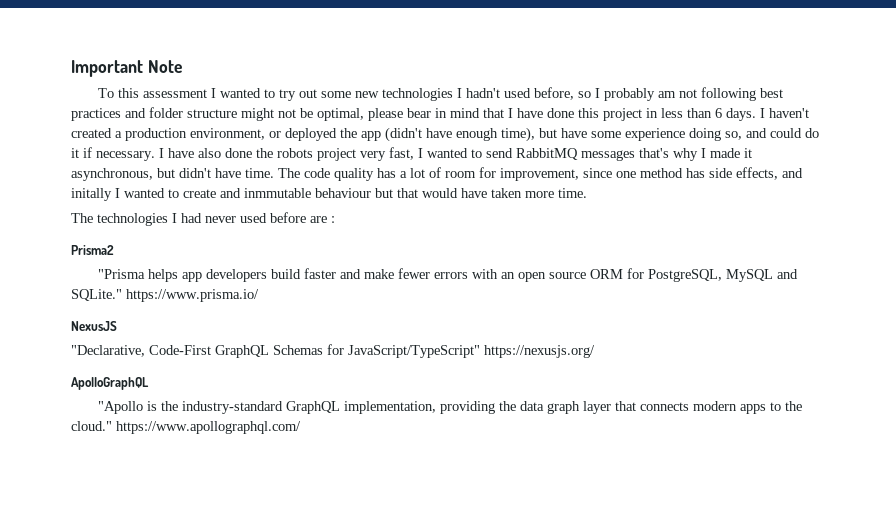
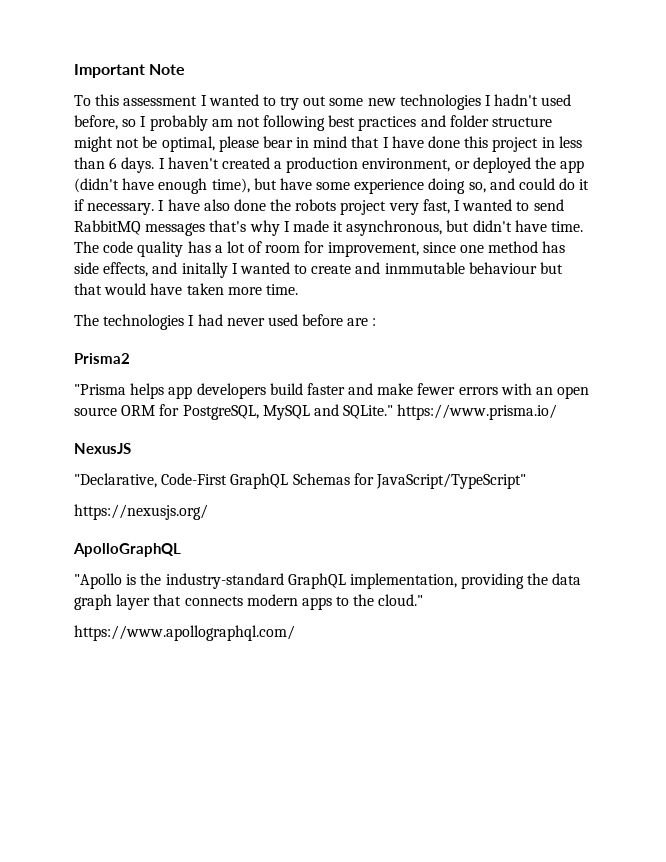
- "Declarative, Code-First GraphQL Schemas for JavaScript/TypeScript" https://nexusjs.org/
+ "Declarative, Code-First GraphQL Schemas for JavaScript/TypeScript"
+ https://nexusjs.org/
- "Apollo is the industry-standard GraphQL implementation, providing the data graph layer that connects modern apps to the cloud." https://www.apollographql.com/
+ "Apollo is the industry-standard GraphQL implementation, providing the data graph layer that connects modern apps to the cloud."
+ https://www.apollographql.com/

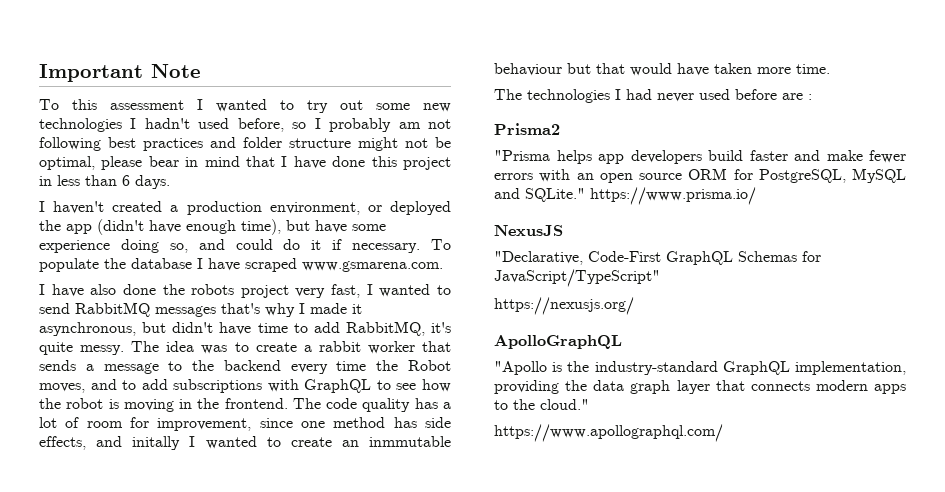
- To this assessment I wanted to try out some new technologies I hadn't used before, so I probably am not following best practices and folder structure might not be optimal, please bear in mind that I have done this project in less than 6 days. I haven't created a production environment, or deployed the app (didn't have enough time), but have some experience doing so, and could do it if necessary. I have also done the robots project very fast, I wanted to send RabbitMQ messages that's why I made it asynchronous, but didn't have time.
+ To this assessment I wanted to try out some new technologies I hadn't used before, so I probably am not following best practices and folder structure might not be optimal, please bear in mind that I have done this project in less than 6 days.
+ I haven't created a production environment, or deployed the app (didn't have enough time), but have some experience doing so, and could do it if necessary. To populate the database I have scraped www.gsmarena.com.
+ I have also done the robots project very fast, I wanted to send RabbitMQ messages that's why I made it asynchronous, but didn't have time to add RabbitMQ, it's quite messy. The idea was to create a rabbit worker that sends a message to the backend every time the Robot moves, and to add subscriptions with GraphQL to see how the robot is moving in the frontend.
- The code quality has a lot of room for improvement, since one method has side effects, and initally I wanted to create and inmmutable behaviour but that would have taken more time.
+ The code quality has a lot of room for improvement, since one method has side effects, and initally I wanted to create an inmmutable behaviour but that would have taken more time.

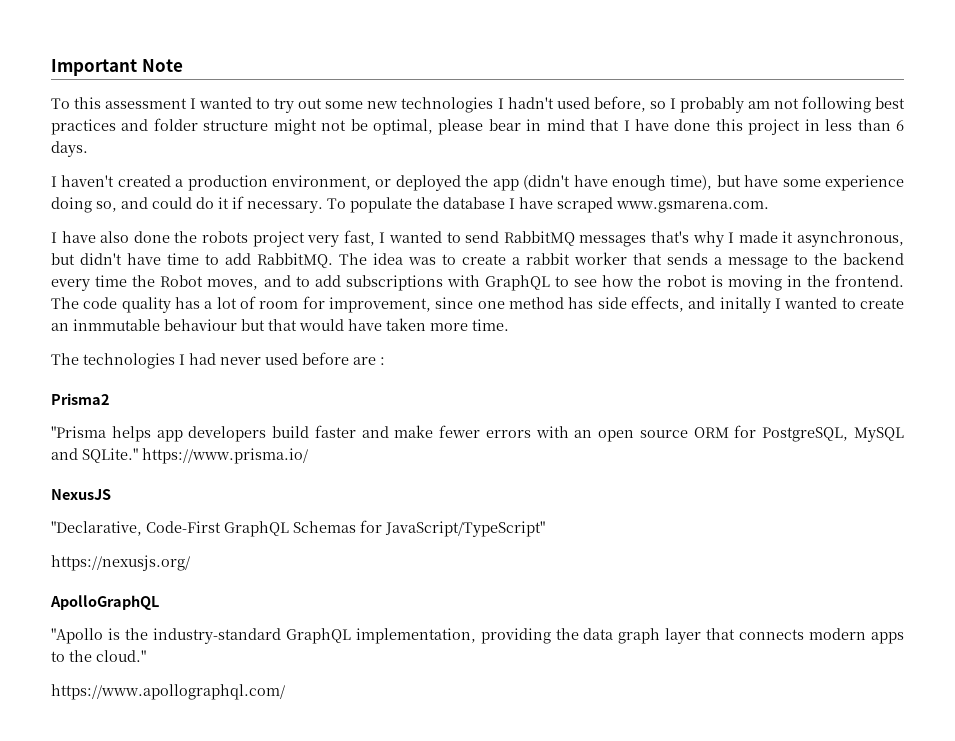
- I have also done the robots project very fast, I wanted to send RabbitMQ messages that's why I made it asynchronous, but didn't have time to add RabbitMQ, it's quite messy.
+ I have also done the robots project very fast, I wanted to send RabbitMQ messages that's why I made it asynchronous, but didn't have time to add RabbitMQ.

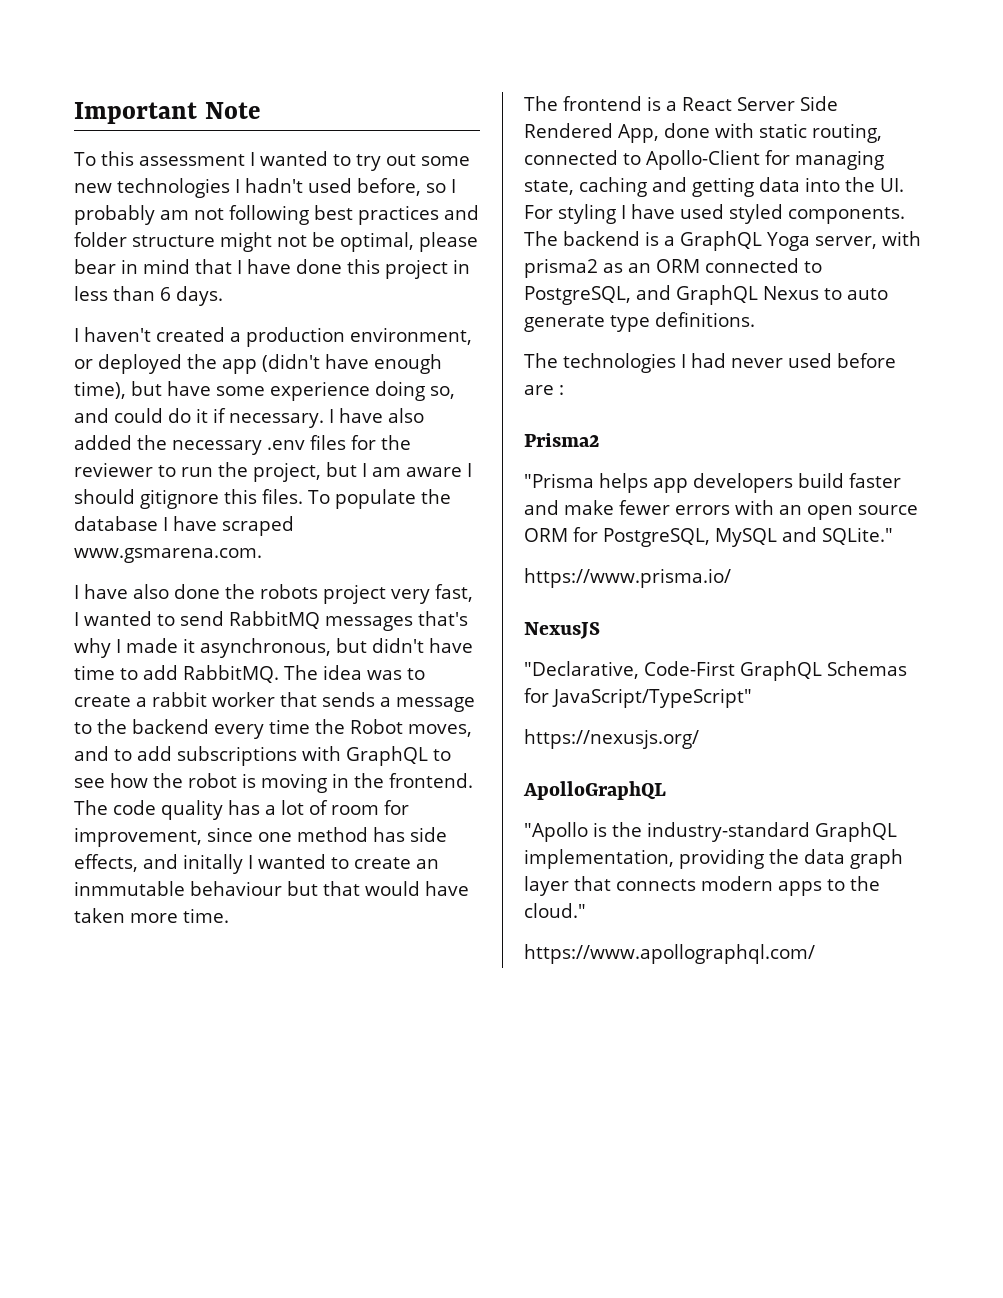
+ I have also added the necessary .env files for the reviewer to run the project, but I am aware I should gitignore this files.
+ The frontend is a React Server Side Rendered App, done with static routing, connected to Apollo-Client for managing state, caching and getting data into the UI. For styling I have used styled components. The backend is a GraphQL Yoga server, with prisma2 as an ORM connected to PostgreSQL, and GraphQL Nexus to auto generate type definitions.
- "Prisma helps app developers build faster and make fewer errors with an open source ORM for PostgreSQL, MySQL and SQLite." https://www.prisma.io/
+ "Prisma helps app developers build faster and make fewer errors with an open source ORM for PostgreSQL, MySQL and SQLite."
+ https://www.prisma.io/

